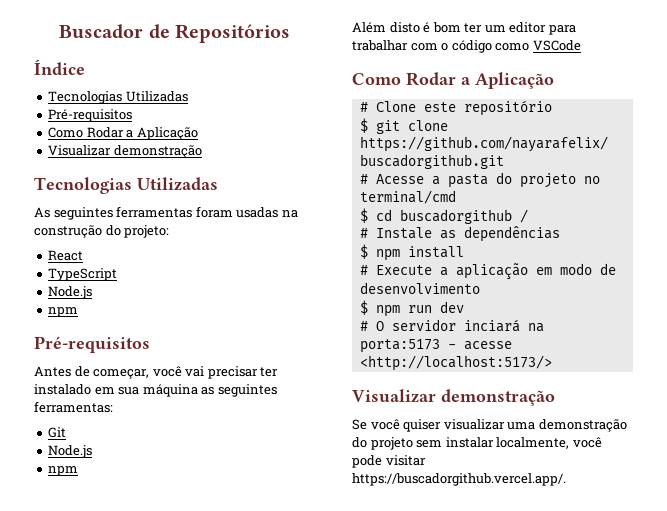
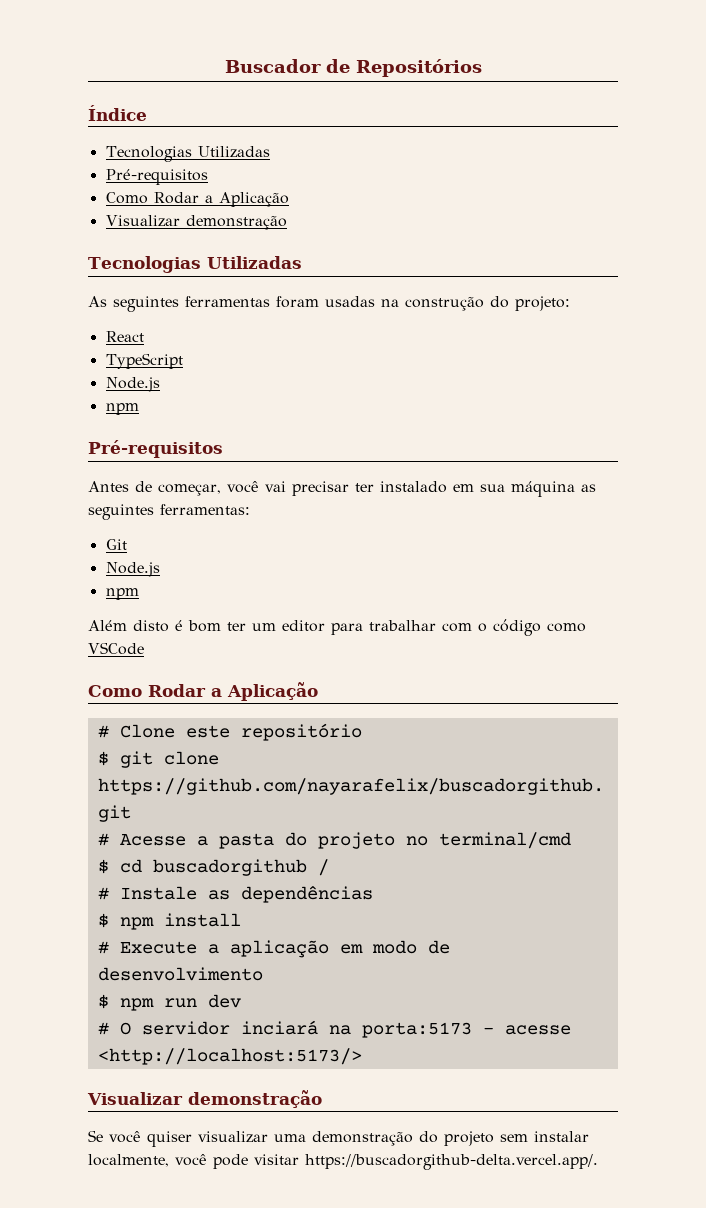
- Se você quiser visualizar uma demonstração do projeto sem instalar localmente, você pode visitar https://buscadorgithub.vercel.app/.
+ Se você quiser visualizar uma demonstração do projeto sem instalar localmente, você pode visitar https://buscadorgithub-delta.vercel.app/.

